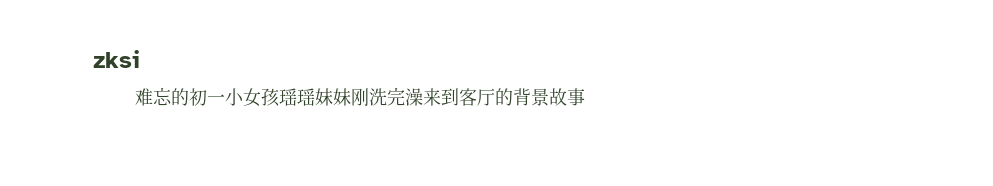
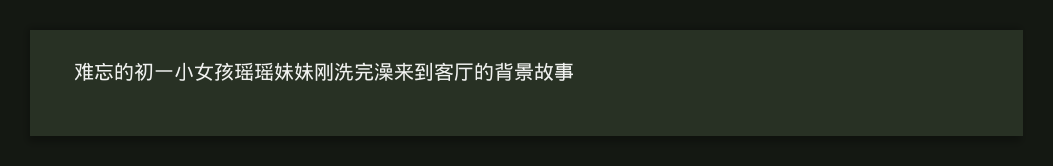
- zksi

